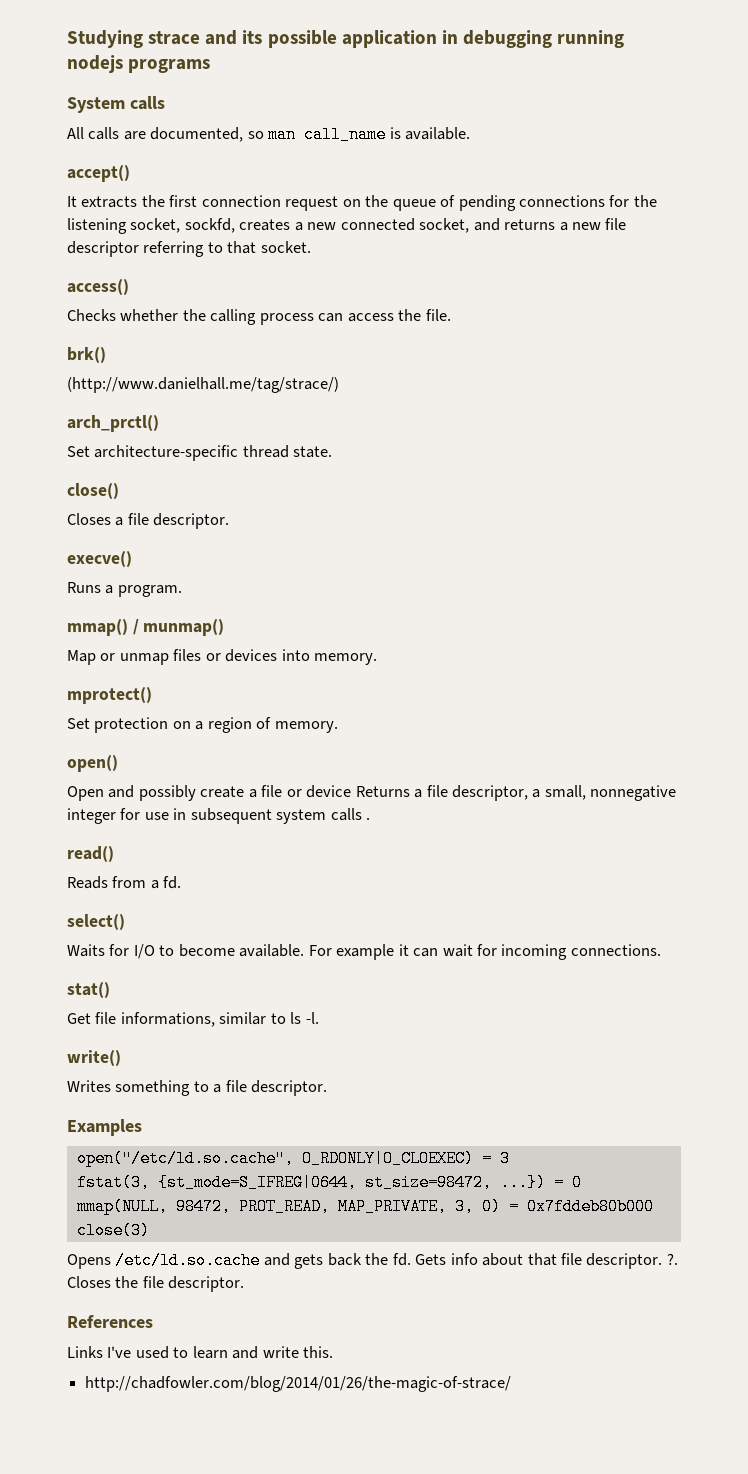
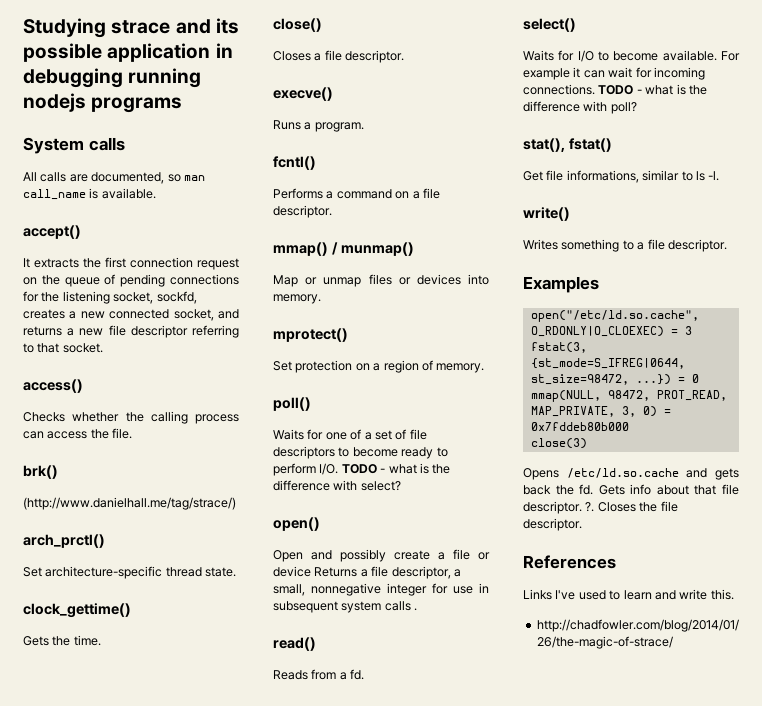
+ clock_gettime()
+ Gets the time.
+ fcntl()
+ Performs a command on a file descriptor.
+ poll()
+ Waits for one of a set of file descriptors to become ready to perform I/O. TODO - what is the difference with select?
- For example it can wait for incoming connections.
- stat()
+ For example it can wait for incoming connections. TODO - what is the difference with poll?
+ stat(), fstat()

